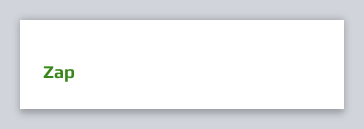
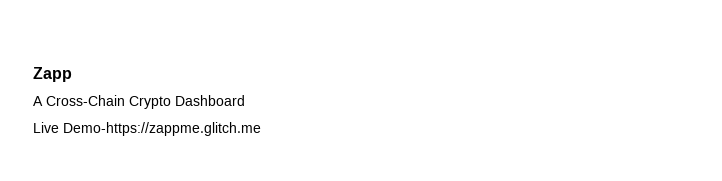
- Zap
+ Zapp
+ A Cross-Chain Crypto Dashboard
+ Live Demo-https://zappme.glitch.me

